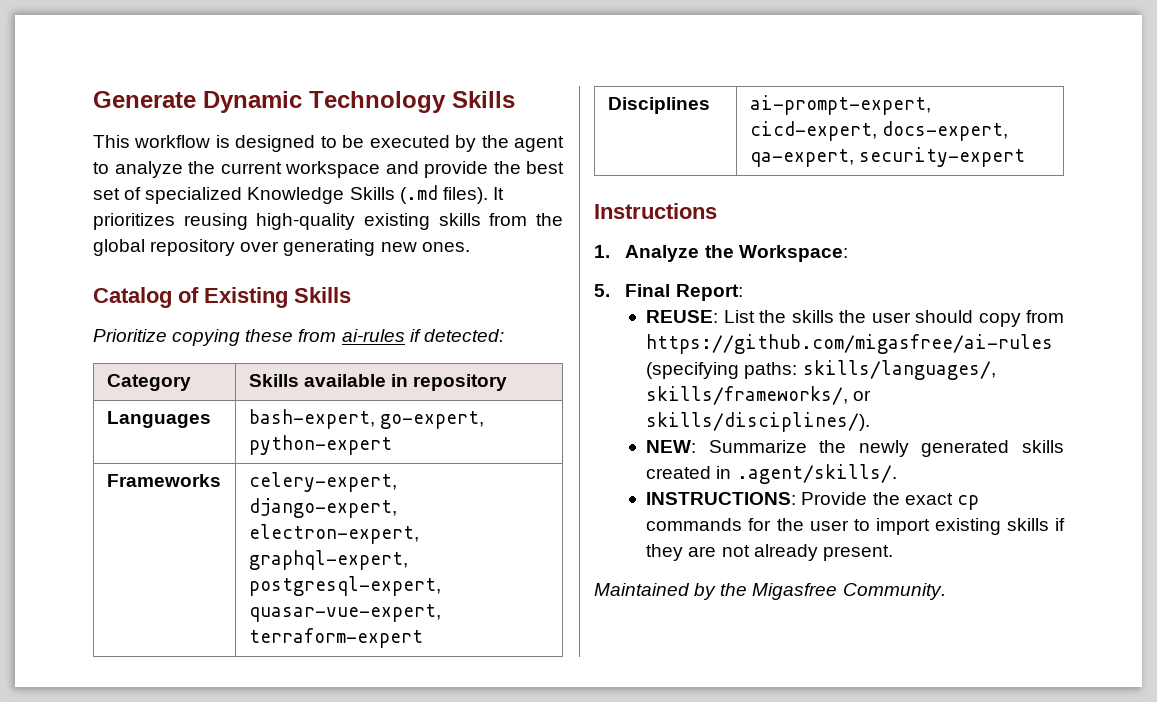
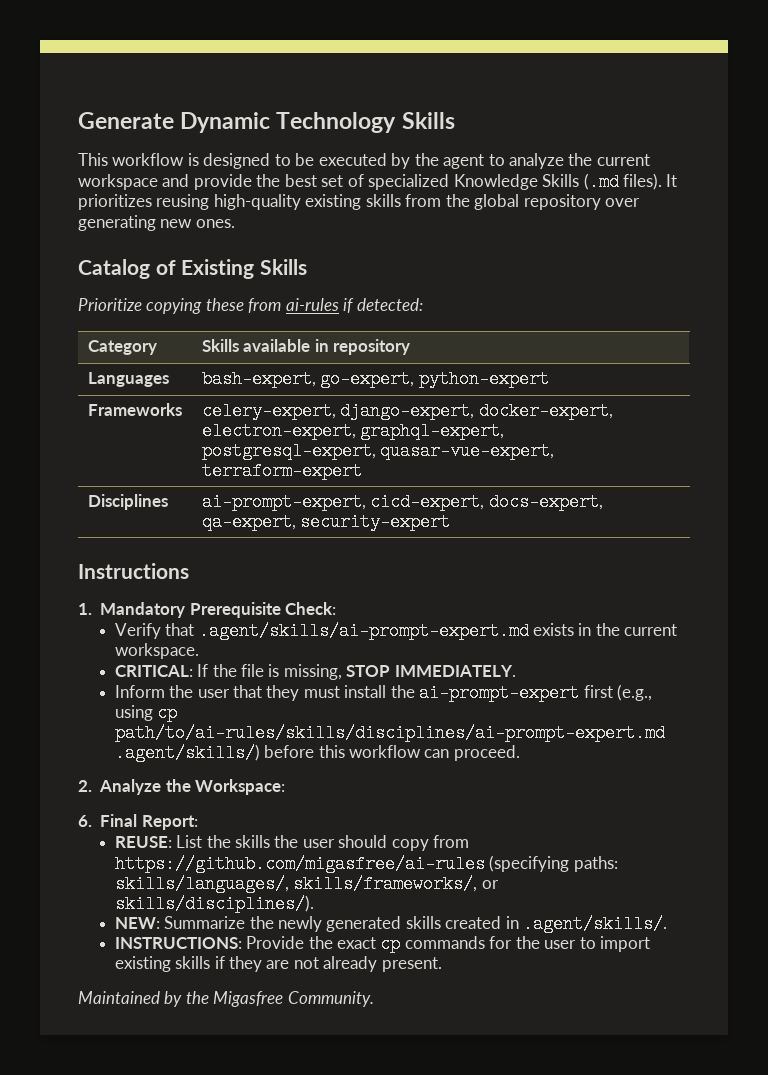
- Frameworks | celery-expert, django-expert, electron-expert, graphql-expert, postgresql-expert, quasar-vue-expert, terraform-expert
+ Frameworks | celery-expert, django-expert, docker-expert, electron-expert, graphql-expert, postgresql-expert, quasar-vue-expert, terraform-expert
- 1. Analyze the Workspace:
+ 1. Mandatory Prerequisite Check:
+ Verify that .agent/skills/ai-prompt-expert.md exists in the current workspace.
+ CRITICAL: If the file is missing, STOP IMMEDIATELY.
+ Inform the user that they must install the ai-prompt-expert first (e.g., using cp path/to/ai-rules/skills/disciplines/ai-prompt-expert.md .agent/skills/) before this workflow can proceed.
+ 2. Analyze the Workspace:
- 5. Final Report:
+ 6. Final Report:

